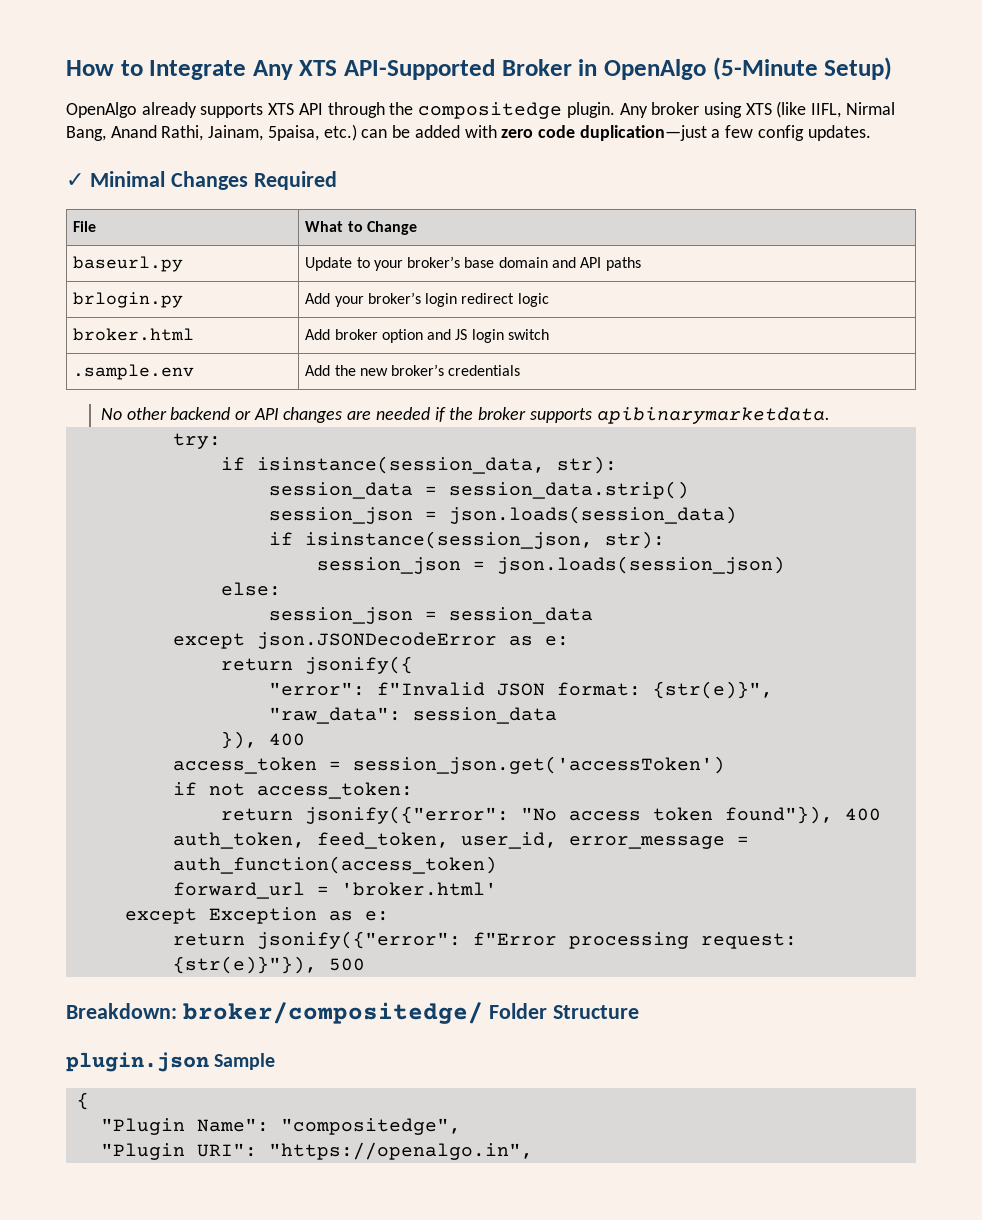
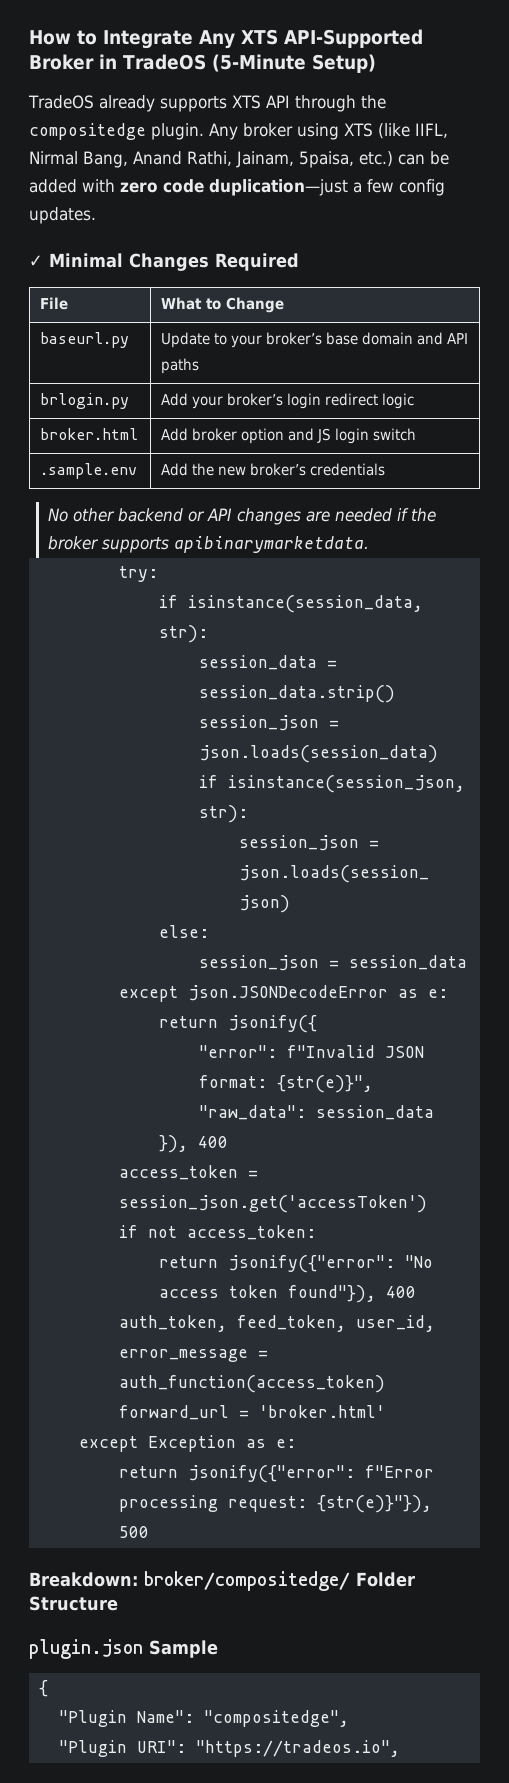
- How to Integrate Any XTS API-Supported Broker in OpenAlgo (5-Minute Setup)
+ How to Integrate Any XTS API-Supported Broker in TradeOS (5-Minute Setup)
- OpenAlgo already supports XTS API through the compositedge plugin.
+ TradeOS already supports XTS API through the compositedge plugin.
- "Plugin URI": "https://openalgo.in",
+ "Plugin URI": "https://tradeos.io",

